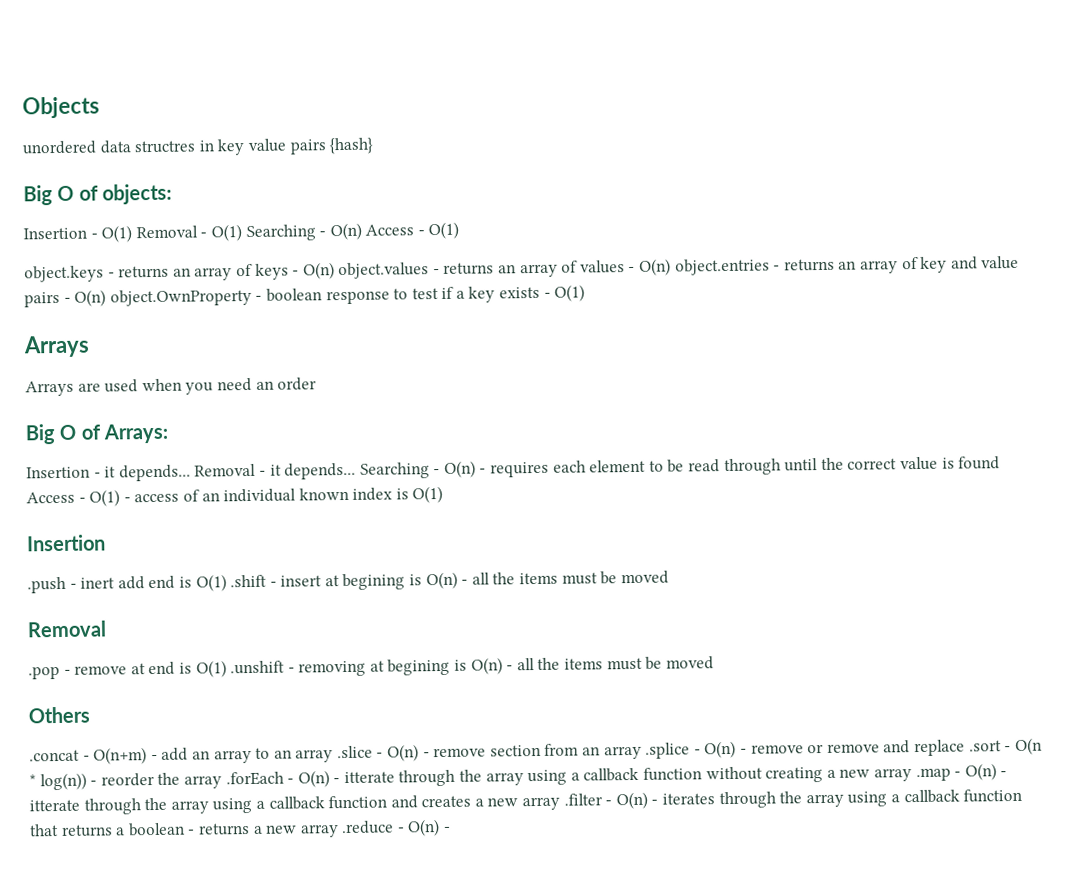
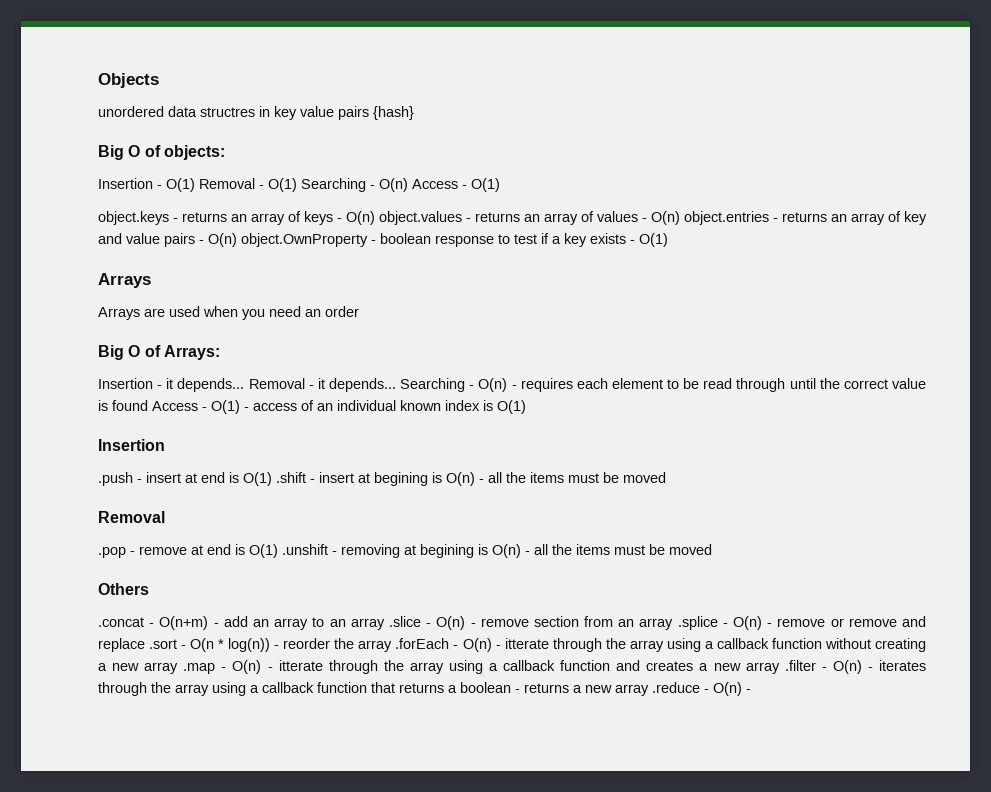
- .push - inert add end is O(1) .shift - insert at begining is O(n) - all the items must be moved
+ .push - insert at end is O(1) .shift - insert at begining is O(n) - all the items must be moved

